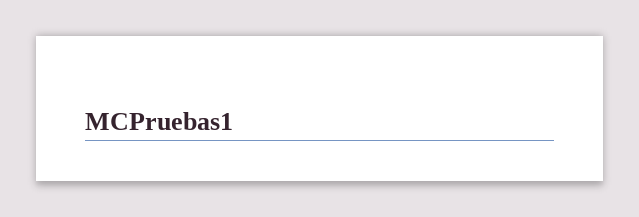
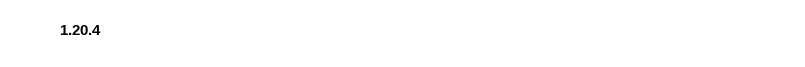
- MCPruebas1
+ 1.20.4

